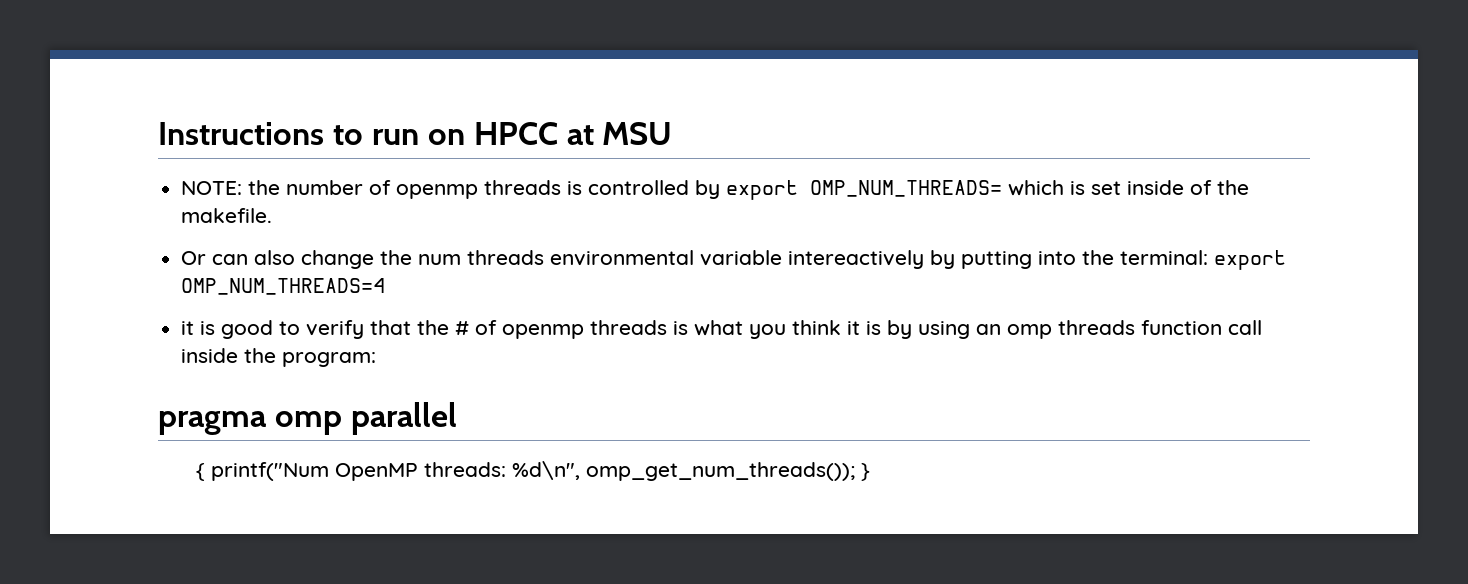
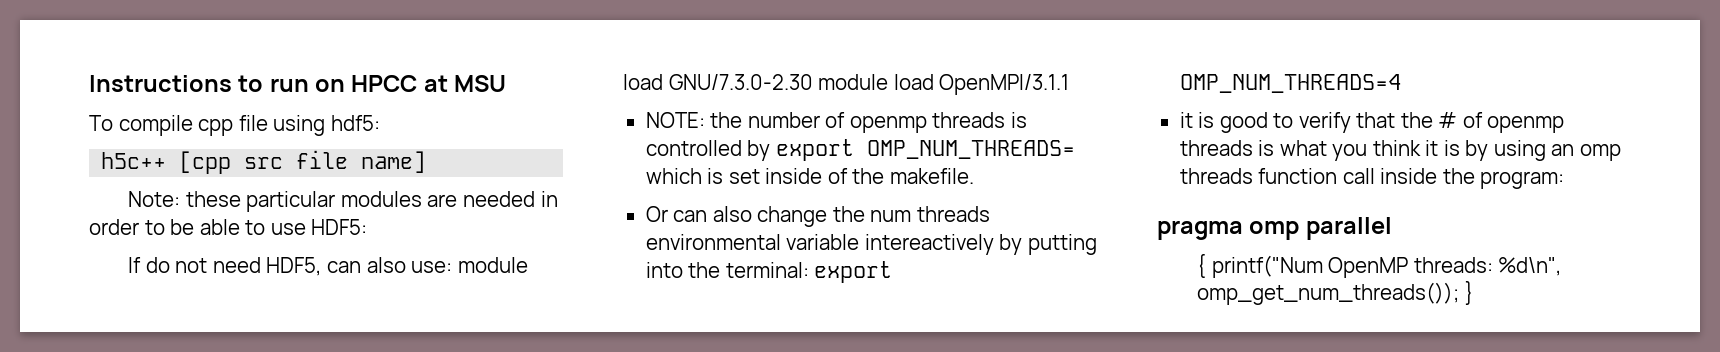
+ To compile cpp file using hdf5:
+ h5c++ [cpp src file name]
+ Note: these particular modules are needed in order to be able to use HDF5:
+ If do not need HDF5, can also use: module load GNU/7.3.0-2.30 module load OpenMPI/3.1.1

